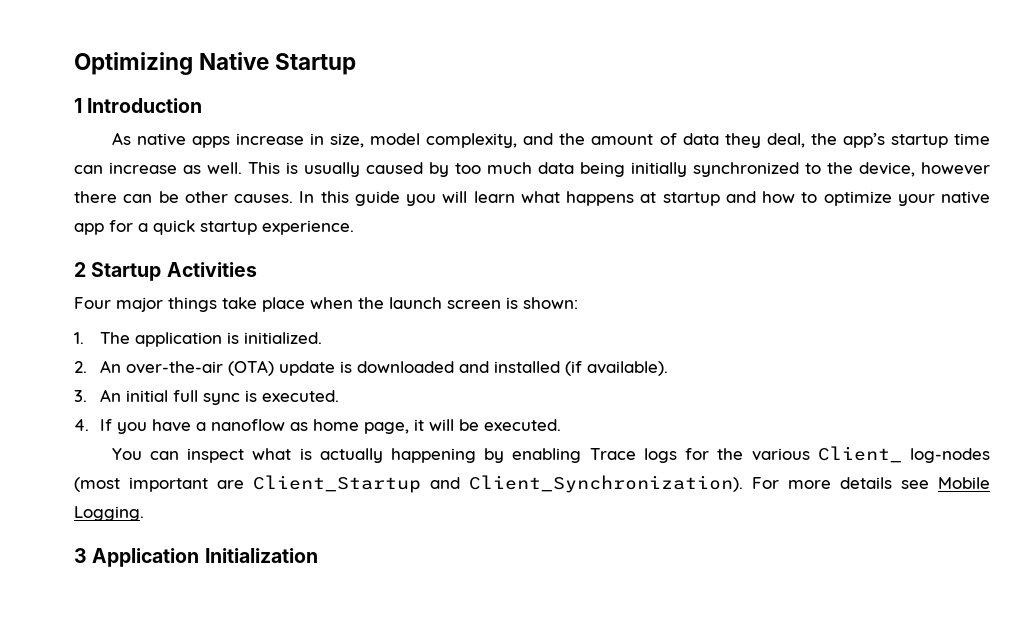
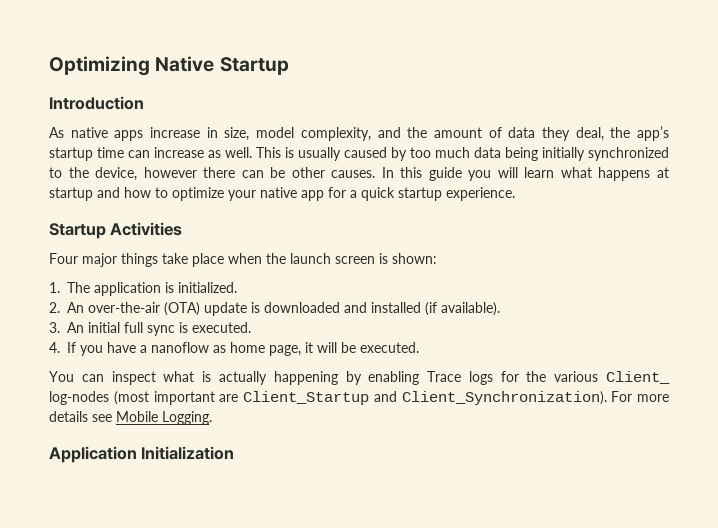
- 1 Introduction
+ Introduction
- 2 Startup Activities
+ Startup Activities
- 3 Application Initialization
+ Application Initialization

